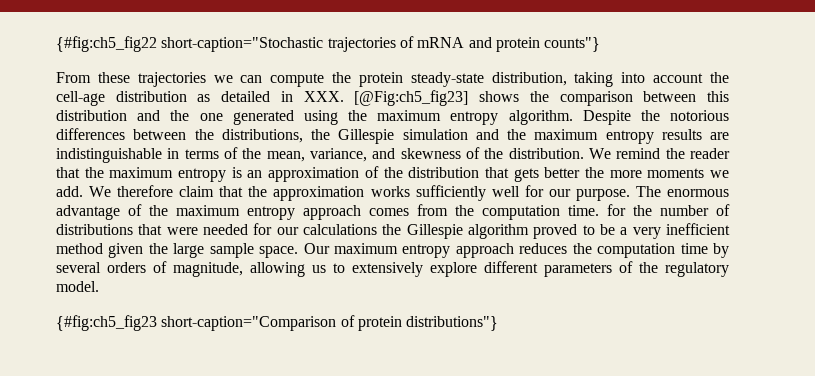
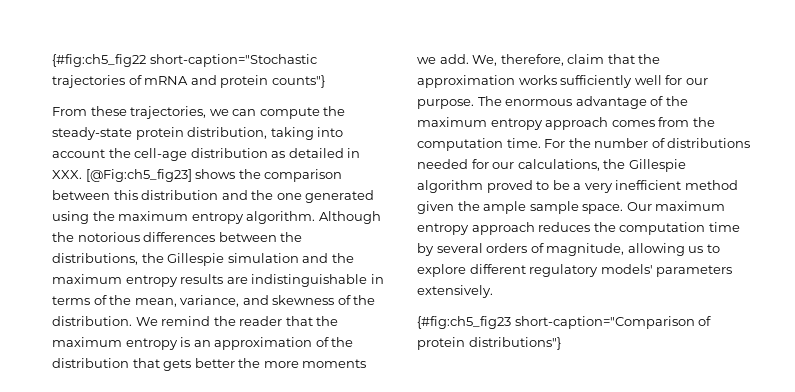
- From these trajectories we can compute the protein steady-state distribution, taking into account the cell-age distribution as detailed in XXX. [@Fig:ch5_fig23] shows the comparison between this distribution and the one generated using the maximum entropy algorithm.
+ From these trajectories, we can compute the steady-state protein distribution, taking into account the cell-age distribution as detailed in XXX. [@Fig:ch5_fig23] shows the comparison between this distribution and the one generated using the maximum entropy algorithm.
- Despite the notorious differences between the distributions, the Gillespie simulation and the maximum entropy results are indistinguishable in terms of the mean, variance, and skewness of the distribution.
+ Although the notorious differences between the distributions, the Gillespie simulation and the maximum entropy results are indistinguishable in terms of the mean, variance, and skewness of the distribution.
- We therefore claim that the approximation works sufficiently well for our purpose.
+ We, therefore, claim that the approximation works sufficiently well for our purpose.
- The enormous advantage of the maximum entropy approach comes from the computation time. for the number of distributions that were needed for our calculations the Gillespie algorithm proved to be a very inefficient method given the large sample space.
+ The enormous advantage of the maximum entropy approach comes from the computation time. For the number of distributions needed for our calculations, the Gillespie algorithm proved to be a very inefficient method given the ample sample space.
- Our maximum entropy approach reduces the computation time by several orders of magnitude, allowing us to extensively explore different parameters of the regulatory model.
+ Our maximum entropy approach reduces the computation time by several orders of magnitude, allowing us to explore different regulatory models' parameters extensively.

